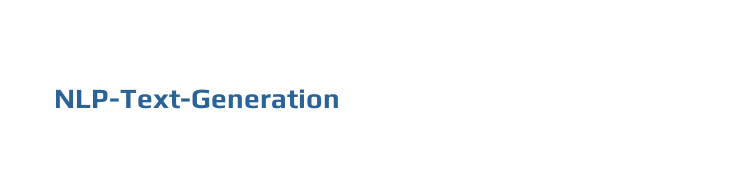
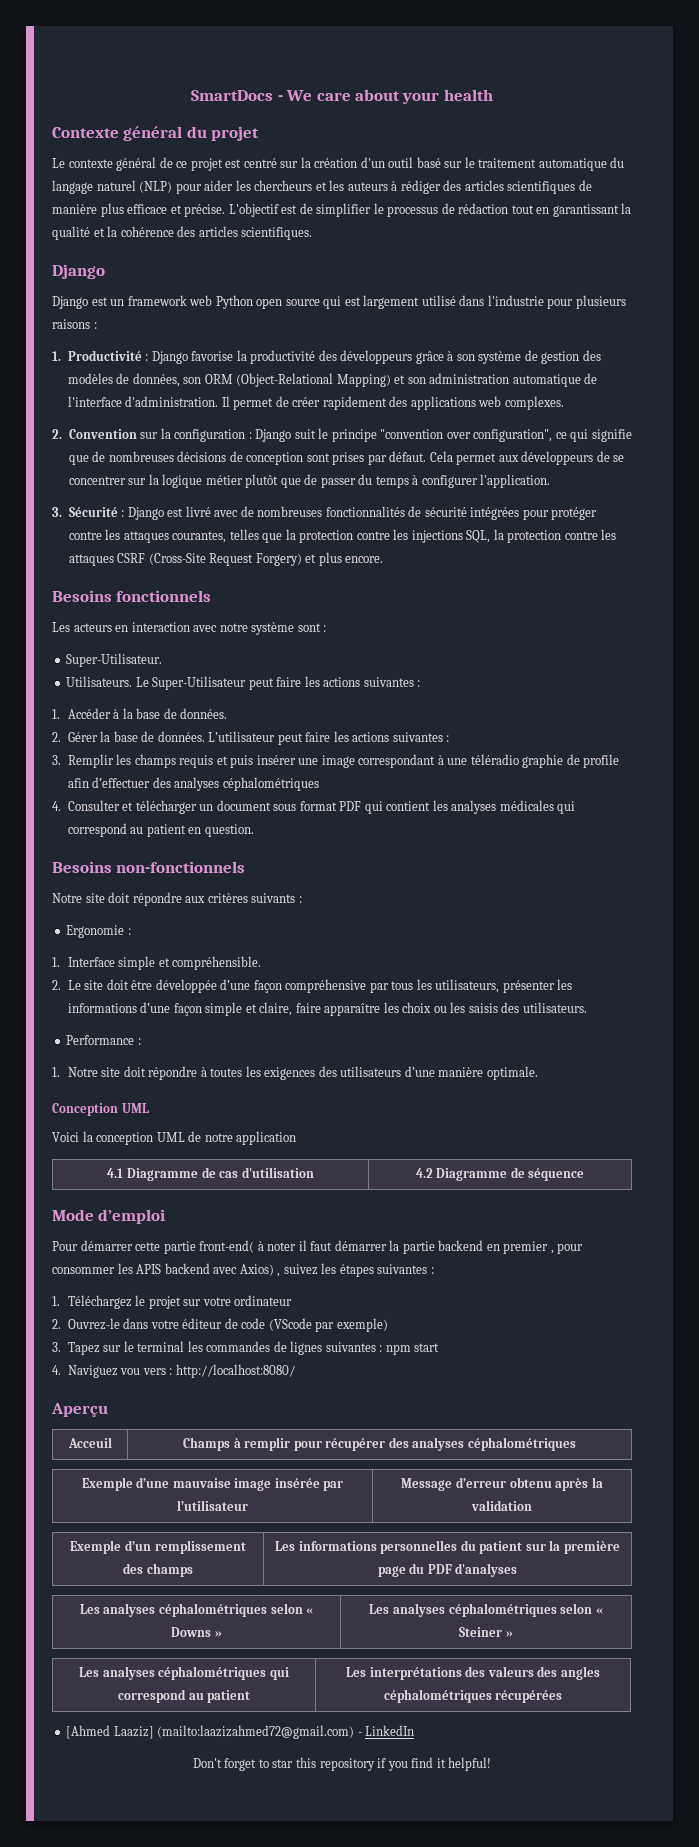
- NLP-Text-Generation
+ SmartDocs - We care about your health
+ Contexte général du projet
+ Le contexte général de ce projet est centré sur la création d'un outil basé sur le traitement automatique du langage naturel (NLP) pour aider les chercheurs et les auteurs à rédiger des articles scientifiques de manière plus efficace et précise. L'objectif est de simplifier le processus de rédaction tout en garantissant la qualité et la cohérence des articles scientifiques.
+ Django
+ Django est un framework web Python open source qui est largement utilisé dans l'industrie pour plusieurs raisons :
+ 1. Productivité : Django favorise la productivité des développeurs grâce à son système de gestion des modèles de données, son ORM (Object-Relational Mapping) et son administration automatique de l'interface d'administration. Il permet de créer rapidement des applications web complexes.
+ 2. Convention sur la configuration : Django suit le principe "convention over configuration", ce qui signifie que de nombreuses décisions de conception sont prises par défaut. Cela permet aux développeurs de se concentrer sur la logique métier plutôt que de passer du temps à configurer l'application.
+ 3. Sécurité : Django est livré avec de nombreuses fonctionnalités de sécurité intégrées pour protéger contre les attaques courantes, telles que la protection contre les injections SQL, la protection contre les attaques CSRF (Cross-Site Request Forgery) et plus encore.
+ Besoins fonctionnels
+ Les acteurs en interaction avec notre système sont :
+ Super-Utilisateur.
+ Utilisateurs. Le Super-Utilisateur peut faire les actions suivantes :
+ 1. Accéder à la base de données.
+ 2. Gérer la base de données. L’utilisateur peut faire les actions suivantes :
+ 3. Remplir les champs requis et puis insérer une image correspondant à une téléradio graphie de profile afin d’effectuer des analyses céphalométriques
+ 4. Consulter et télécharger un document sous format PDF qui contient les analyses médicales qui correspond au patient en question.
+ Besoins non-fonctionnels
+ Notre site doit répondre aux critères suivants :
+ Ergonomie :
+ 1. Interface simple et compréhensible.
+ 2. Le site doit être développée d’une façon compréhensive par tous les utilisateurs, présenter les informations d’une façon simple et claire, faire apparaître les choix ou les saisis des utilisateurs.
+ Performance :
+ 1. Notre site doit répondre à toutes les exigences des utilisateurs d’une manière optimale.
+ Conception UML
+ Voici la conception UML de notre application
+ 4.1 Diagramme de cas d'utilisation | 4.2 Diagramme de séquence
+ Mode d’emploi
+ Pour démarrer cette partie front-end( à noter il faut démarrer la partie backend en premier , pour consommer les APIS backend avec Axios) , suivez les étapes suivantes :
+ 1. Téléchargez le projet sur votre ordinateur
+ 2. Ouvrez-le dans votre éditeur de code (VScode par exemple)
+ 3. Tapez sur le terminal les commandes de lignes suivantes : npm start
+ 4. Naviguez vou vers : http://localhost:8080/
+ Aperçu
+ Acceuil | Champs à remplir pour récupérer des analyses céphalométriques
+ Exemple d’une mauvaise image insérée par l’utilisateur | Message d’erreur obtenu après la validation
+ Exemple d’un remplissement des champs | Les informations personnelles du patient sur la première page du PDF d'analyses
+ Les analyses céphalométriques selon « Downs » | Les analyses céphalométriques selon « Steiner »
+ Les analyses céphalométriques qui correspond au patient | Les interprétations des valeurs des angles céphalométriques récupérées
+ [Ahmed Laaziz] (mailto:laazizahmed72@gmail.com) - LinkedIn
+ Don't forget to star this repository if you find it helpful!

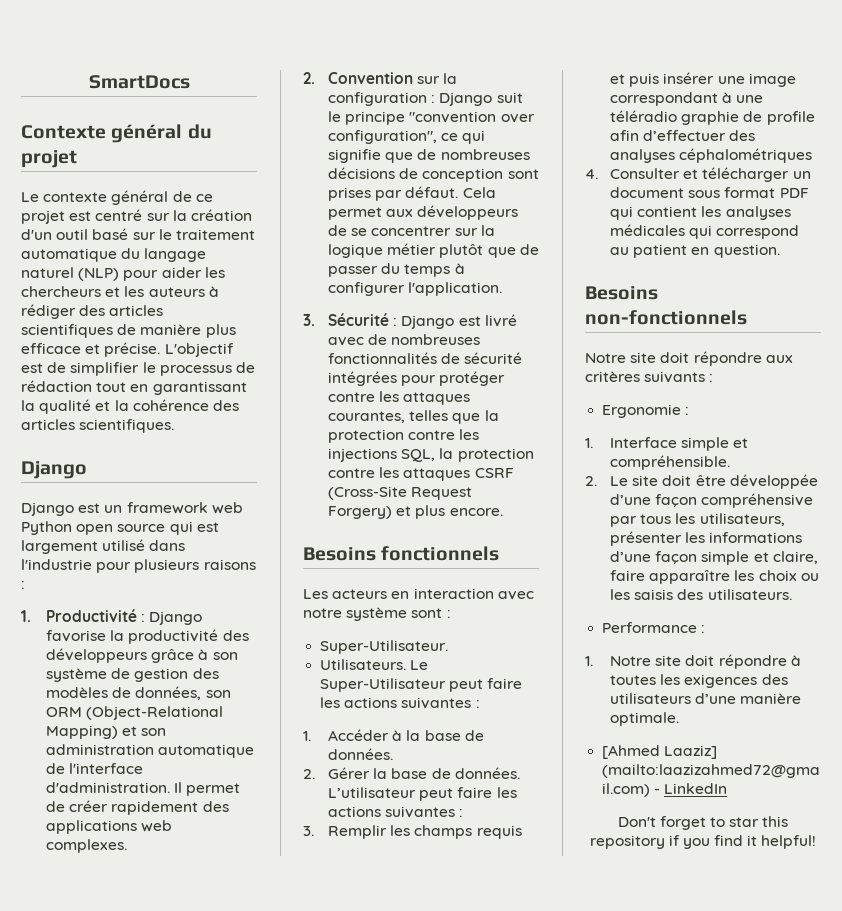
- SmartDocs - We care about your health
+ SmartDocs
- Conception UML
- Voici la conception UML de notre application
- 4.1 Diagramme de cas d'utilisation | 4.2 Diagramme de séquence
- Mode d’emploi
- Pour démarrer cette partie front-end( à noter il faut démarrer la partie backend en premier , pour consommer les APIS backend avec Axios) , suivez les étapes suivantes :
- 1. Téléchargez le projet sur votre ordinateur
- 2. Ouvrez-le dans votre éditeur de code (VScode par exemple)
- 3. Tapez sur le terminal les commandes de lignes suivantes : npm start
- 4. Naviguez vou vers : http://localhost:8080/
- Aperçu
- Acceuil | Champs à remplir pour récupérer des analyses céphalométriques
- Exemple d’une mauvaise image insérée par l’utilisateur | Message d’erreur obtenu après la validation
- Exemple d’un remplissement des champs | Les informations personnelles du patient sur la première page du PDF d'analyses
- Les analyses céphalométriques selon « Downs » | Les analyses céphalométriques selon « Steiner »
- Les analyses céphalométriques qui correspond au patient | Les interprétations des valeurs des angles céphalométriques récupérées

